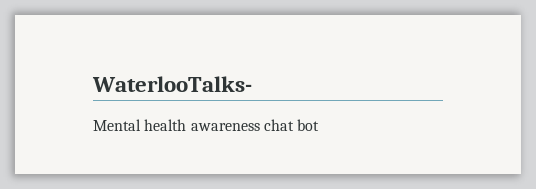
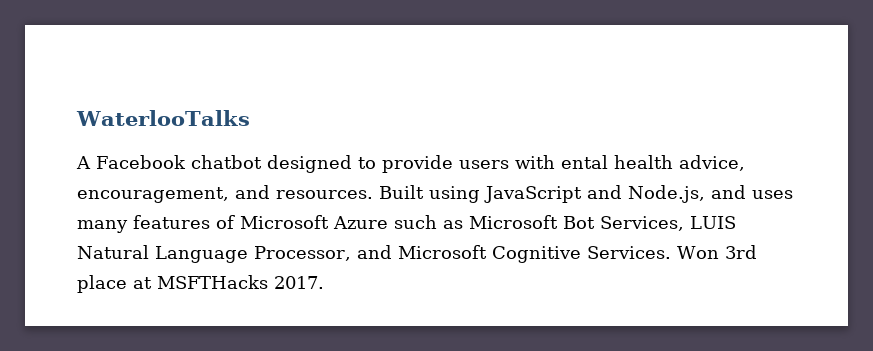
- WaterlooTalks-
- Mental health awareness chat bot
+ WaterlooTalks
+ A Facebook chatbot designed to provide users with ental health advice, encouragement, and resources. Built using JavaScript and Node.js, and uses many features of Microsoft Azure such as Microsoft Bot Services, LUIS Natural Language Processor, and Microsoft Cognitive Services. Won 3rd place at MSFTHacks 2017.

